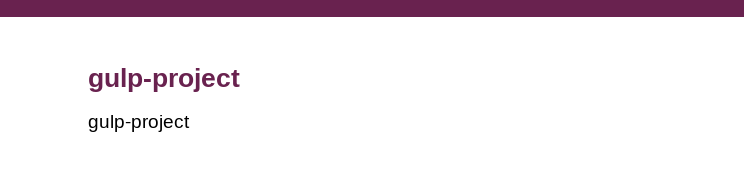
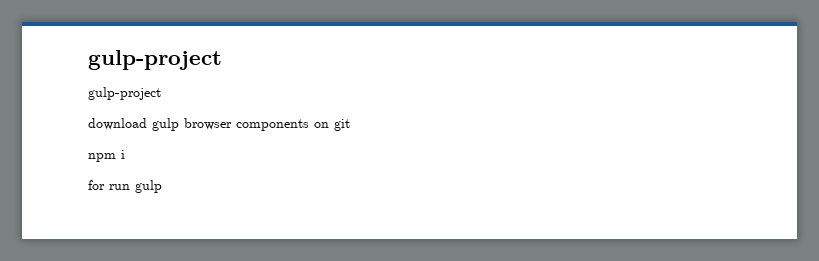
+ download gulp browser components on git
+ npm i
+ for run gulp

